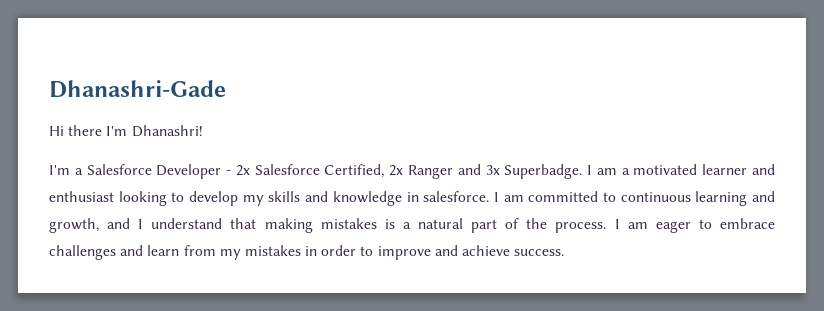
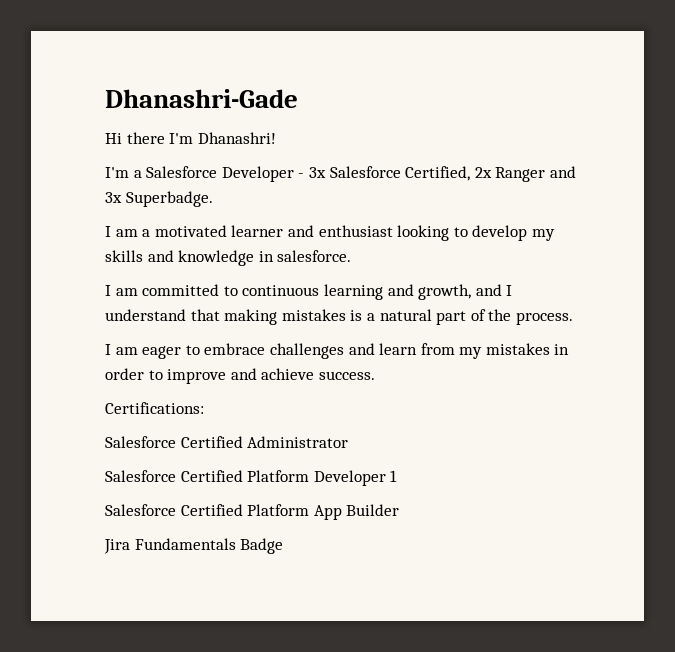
- I'm a Salesforce Developer - 2x Salesforce Certified, 2x Ranger and 3x Superbadge. I am a motivated learner and enthusiast looking to develop my skills and knowledge in salesforce. I am committed to continuous learning and growth, and I understand that making mistakes is a natural part of the process. I am eager to embrace challenges and learn from my mistakes in order to improve and achieve success.
+ I'm a Salesforce Developer - 3x Salesforce Certified, 2x Ranger and 3x Superbadge.
+ I am a motivated learner and enthusiast looking to develop my skills and knowledge in salesforce.
+ I am committed to continuous learning and growth, and I understand that making mistakes is a natural part of the process.
+ I am eager to embrace challenges and learn from my mistakes in order to improve and achieve success.
+ Certifications:
+ Salesforce Certified Administrator
+ Salesforce Certified Platform Developer 1
+ Salesforce Certified Platform App Builder
+ Jira Fundamentals Badge

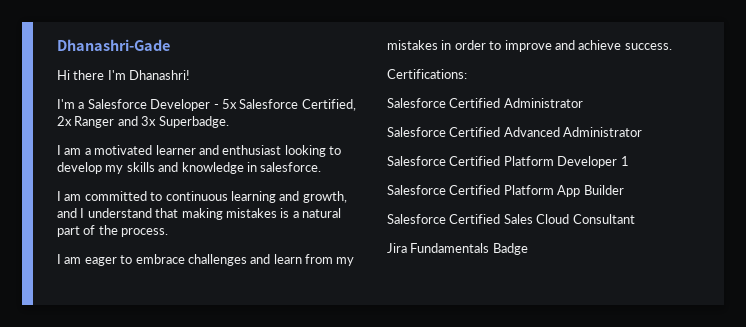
- I'm a Salesforce Developer - 3x Salesforce Certified, 2x Ranger and 3x Superbadge.
+ I'm a Salesforce Developer - 5x Salesforce Certified, 2x Ranger and 3x Superbadge.
+ Salesforce Certified Advanced Administrator
+ Salesforce Certified Sales Cloud Consultant

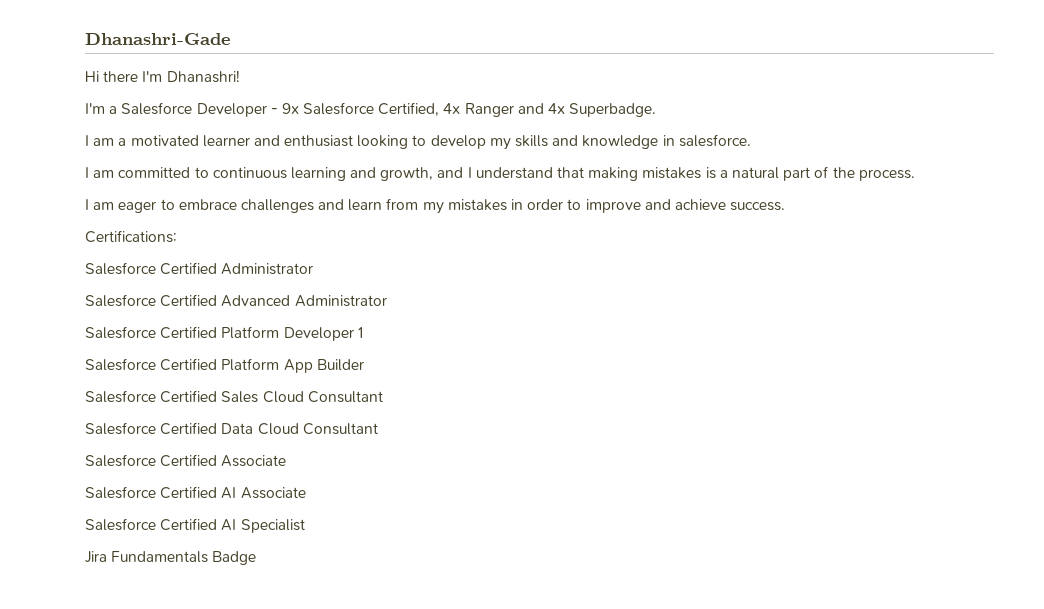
- I'm a Salesforce Developer - 5x Salesforce Certified, 2x Ranger and 3x Superbadge.
+ I'm a Salesforce Developer - 9x Salesforce Certified, 4x Ranger and 4x Superbadge.
+ Salesforce Certified Data Cloud Consultant
+ Salesforce Certified Associate
+ Salesforce Certified AI Associate
+ Salesforce Certified AI Specialist

